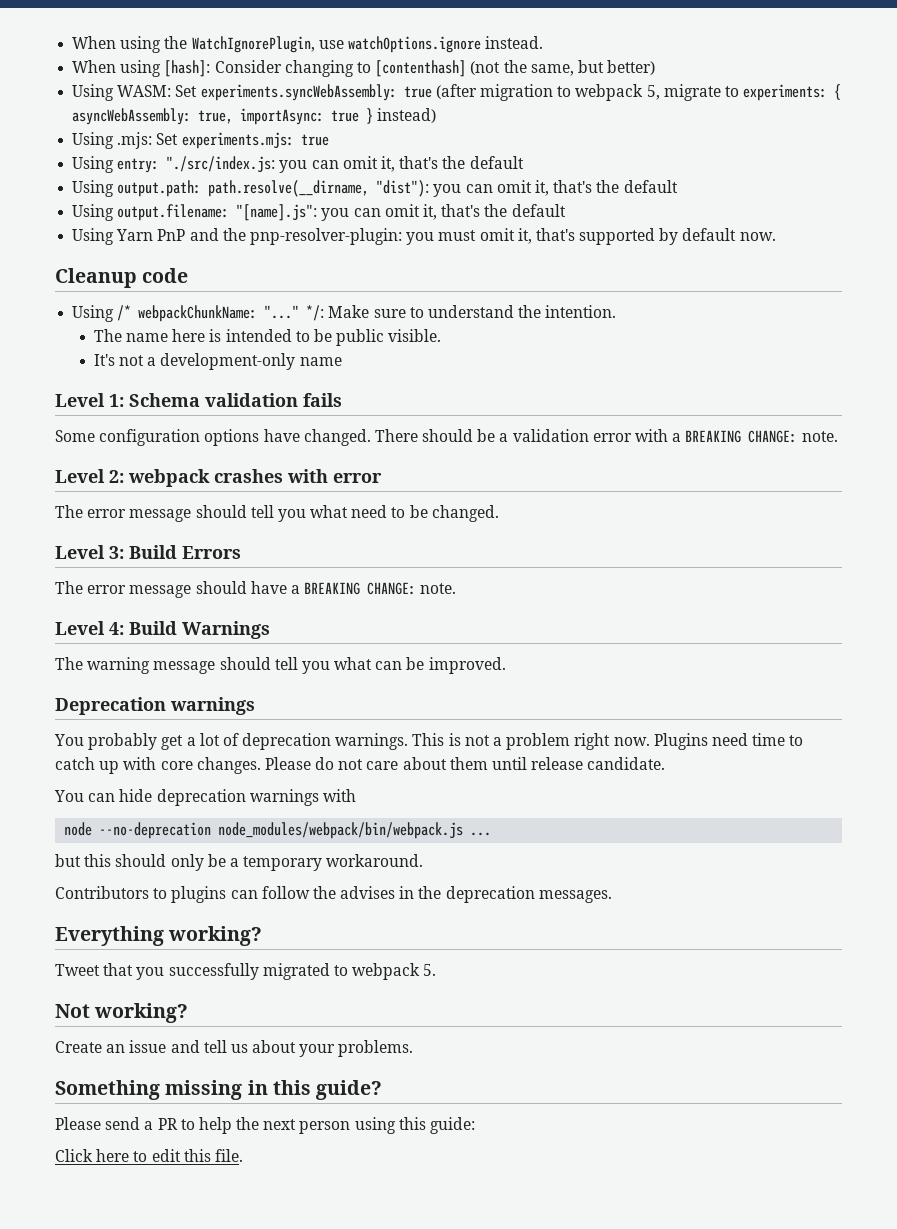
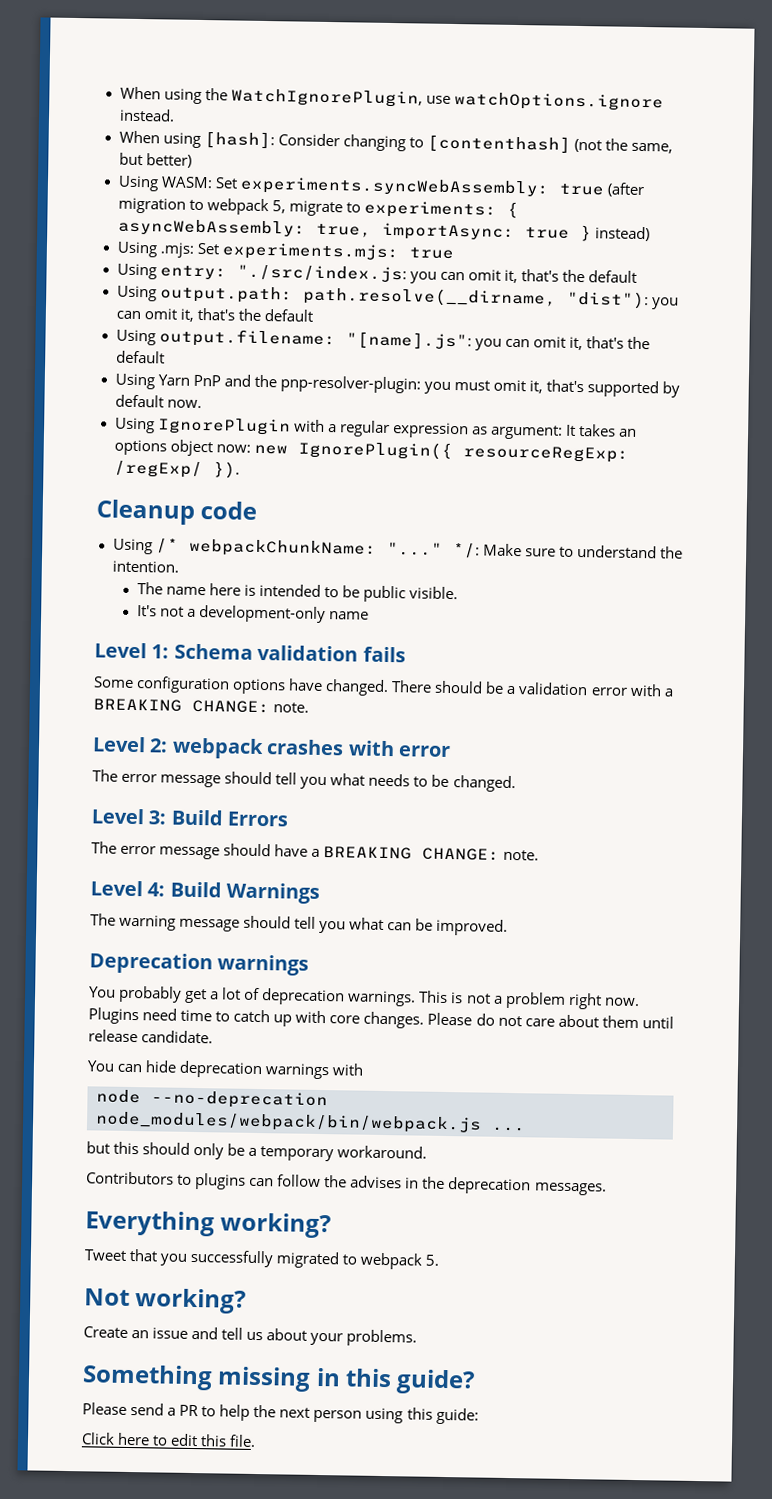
+ Using IgnorePlugin with a regular expression as argument: It takes an options object now: new IgnorePlugin({ resourceRegExp: /regExp/ }).
- The error message should tell you what need to be changed.
+ The error message should tell you what needs to be changed.

